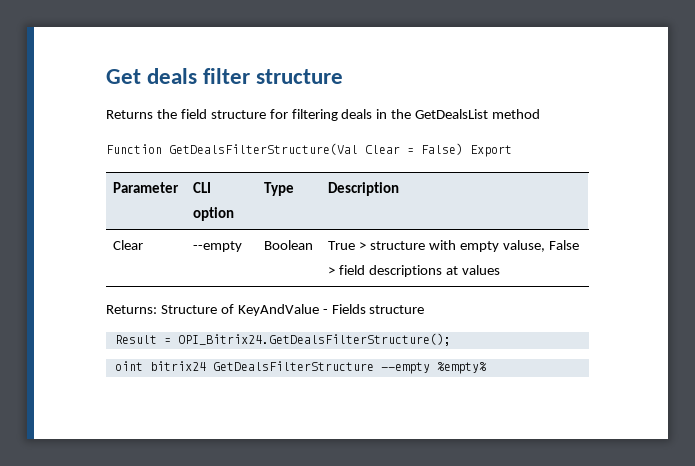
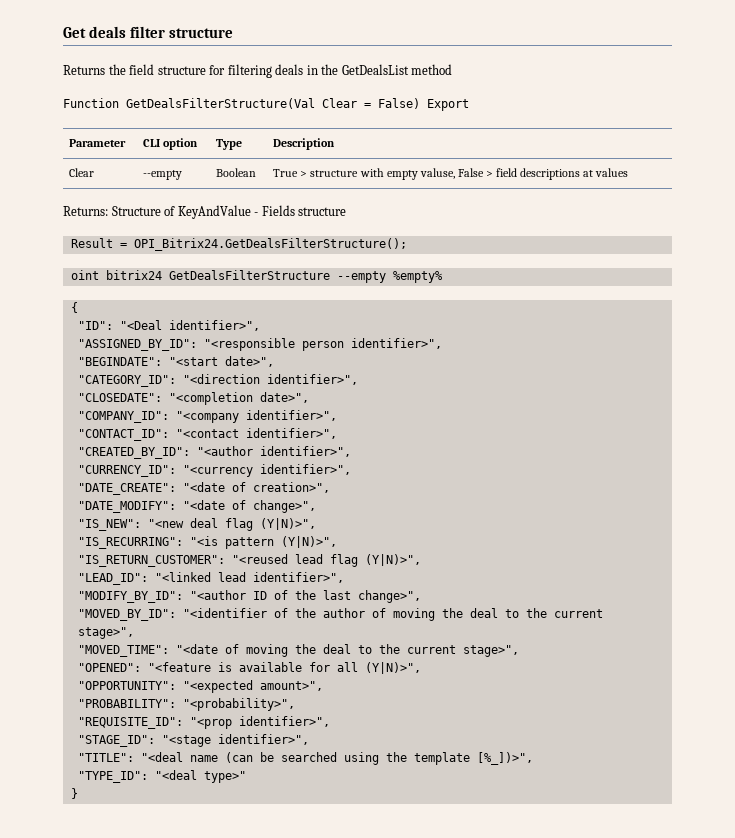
+ {
+ "ID": "<Deal identifier>",
+ "ASSIGNED_BY_ID": "<responsible person identifier>",
+ "BEGINDATE": "<start date>",
+ "CATEGORY_ID": "<direction identifier>",
+ "CLOSEDATE": "<completion date>",
+ "COMPANY_ID": "<company identifier>",
+ "CONTACT_ID": "<contact identifier>",
+ "CREATED_BY_ID": "<author identifier>",
+ "CURRENCY_ID": "<currency identifier>",
+ "DATE_CREATE": "<date of creation>",
+ "DATE_MODIFY": "<date of change>",
+ "IS_NEW": "<new deal flag (Y|N)>",
+ "IS_RECURRING": "<is pattern (Y|N)>",
+ "IS_RETURN_CUSTOMER": "<reused lead flag (Y|N)>",
+ "LEAD_ID": "<linked lead identifier>",
+ "MODIFY_BY_ID": "<author ID of the last change>",
+ "MOVED_BY_ID": "<identifier of the author of moving the deal to the current stage>",
+ "MOVED_TIME": "<date of moving the deal to the current stage>",
+ "OPENED": "<feature is available for all (Y|N)>",
+ "OPPORTUNITY": "<expected amount>",
+ "PROBABILITY": "<probability>",
+ "REQUISITE_ID": "<prop identifier>",
+ "STAGE_ID": "<stage identifier>",
+ "TITLE": "<deal name (can be searched using the template [%_])>",
+ "TYPE_ID": "<deal type>"
+ }

